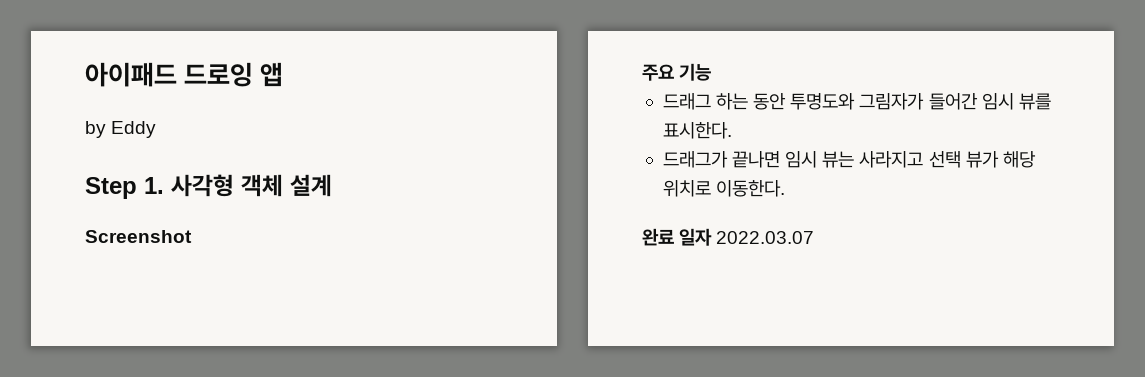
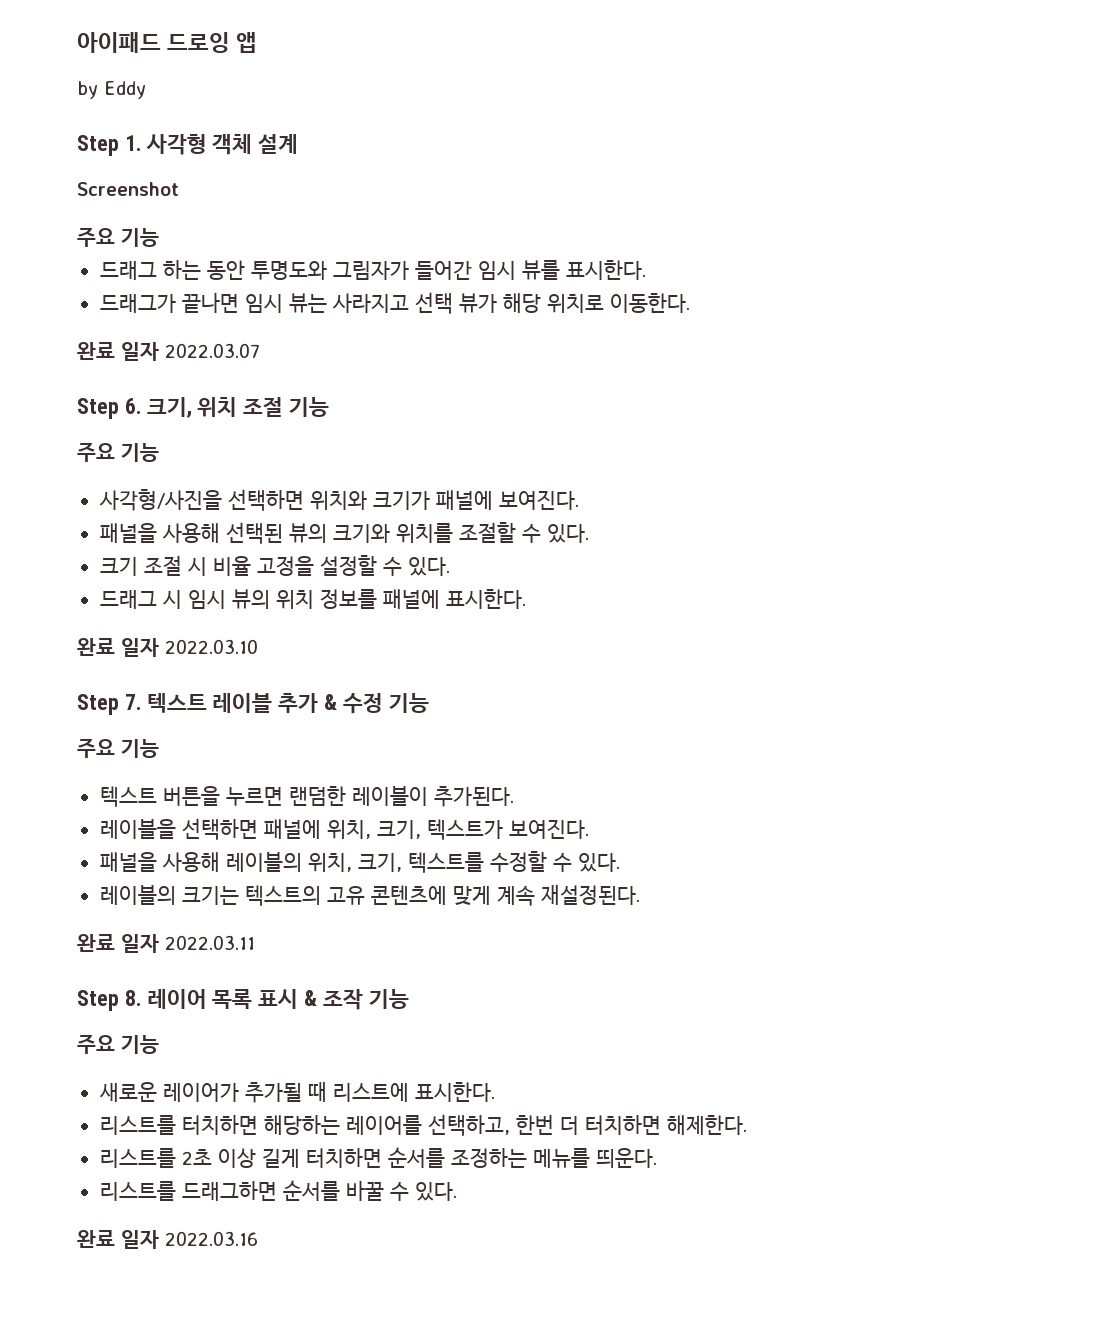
+ Step 6. 크기, 위치 조절 기능
+ 주요 기능
+ 사각형/사진을 선택하면 위치와 크기가 패널에 보여진다.
+ 패널을 사용해 선택된 뷰의 크기와 위치를 조절할 수 있다.
+ 크기 조절 시 비율 고정을 설정할 수 있다.
+ 드래그 시 임시 뷰의 위치 정보를 패널에 표시한다.
+ 완료 일자 2022.03.10
+ Step 7. 텍스트 레이블 추가 & 수정 기능
+ 주요 기능
+ 텍스트 버튼을 누르면 랜덤한 레이블이 추가된다.
+ 레이블을 선택하면 패널에 위치, 크기, 텍스트가 보여진다.
+ 패널을 사용해 레이블의 위치, 크기, 텍스트를 수정할 수 있다.
+ 레이블의 크기는 텍스트의 고유 콘텐츠에 맞게 계속 재설정된다.
+ 완료 일자 2022.03.11
+ Step 8. 레이어 목록 표시 & 조작 기능
+ 주요 기능
+ 새로운 레이어가 추가될 때 리스트에 표시한다.
+ 리스트를 터치하면 해당하는 레이어를 선택하고, 한번 더 터치하면 해제한다.
+ 리스트를 2초 이상 길게 터치하면 순서를 조정하는 메뉴를 띄운다.
+ 리스트를 드래그하면 순서를 바꿀 수 있다.
+ 완료 일자 2022.03.16

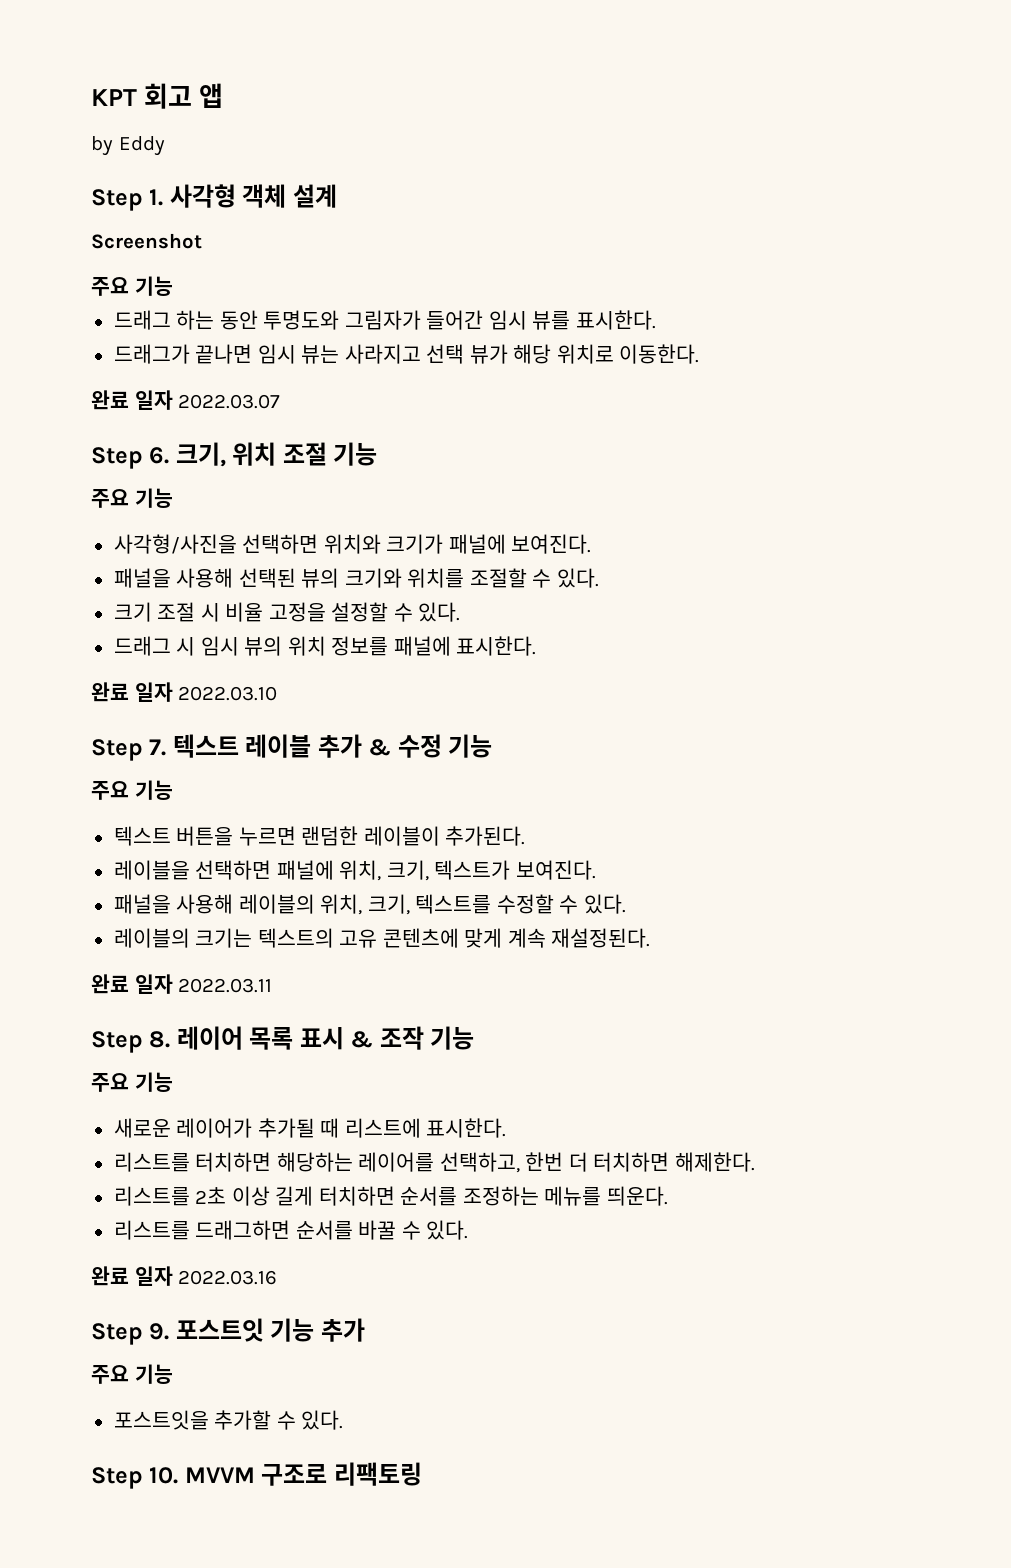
- 아이패드 드로잉 앱
+ KPT 회고 앱
+ Step 9. 포스트잇 기능 추가
+ 주요 기능
+ 포스트잇을 추가할 수 있다.
+ Step 10. MVVM 구조로 리팩토링

